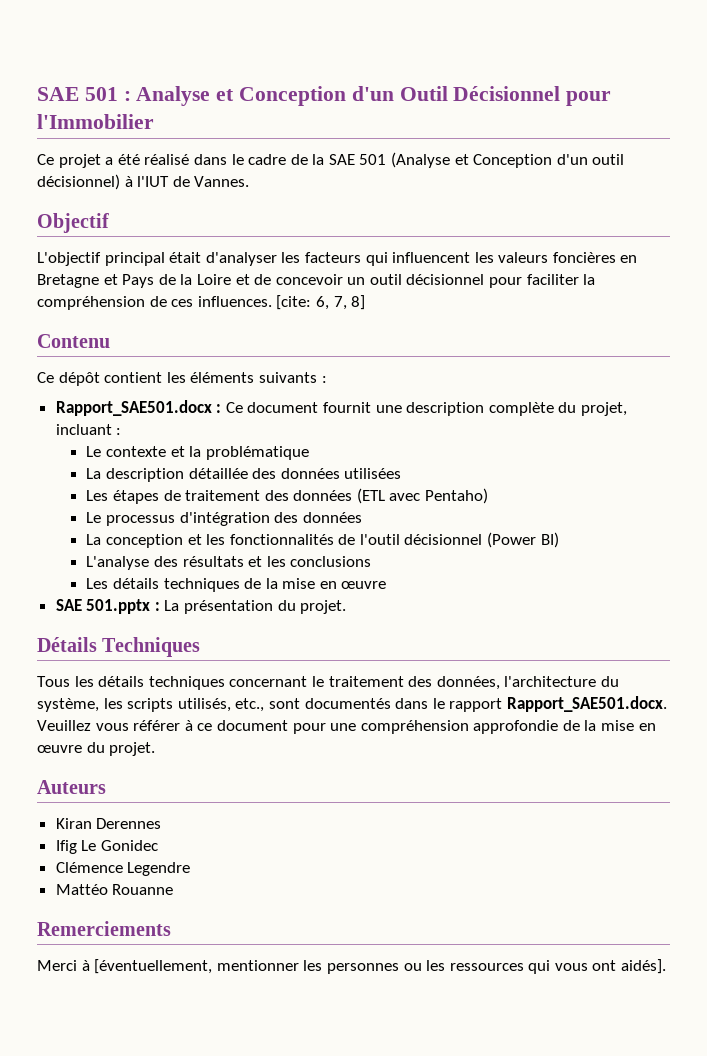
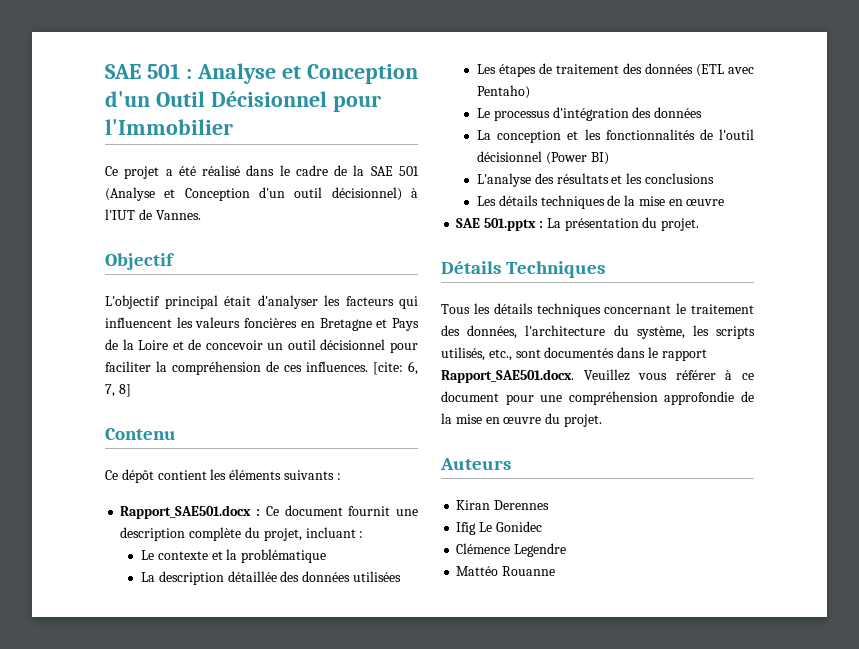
- Remerciements
- Merci à [éventuellement, mentionner les personnes ou les ressources qui vous ont aidés].

